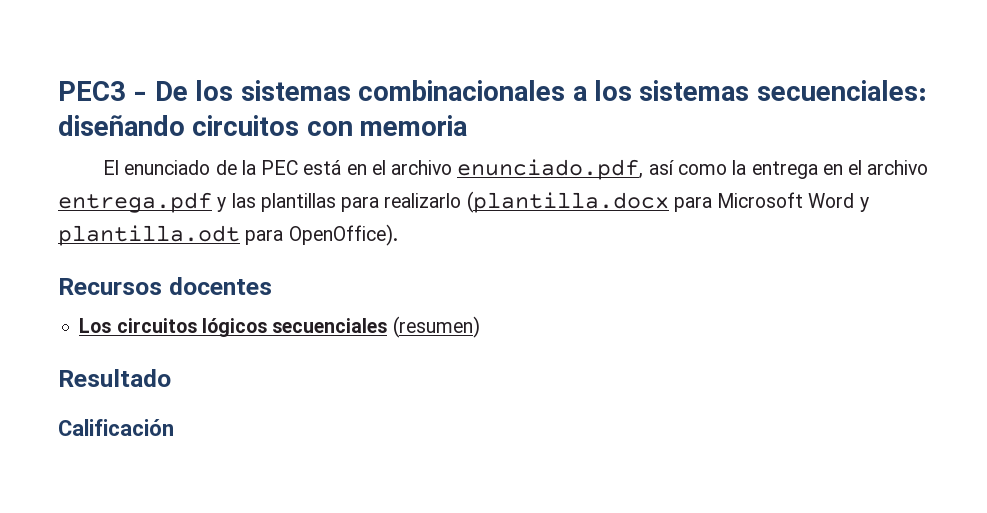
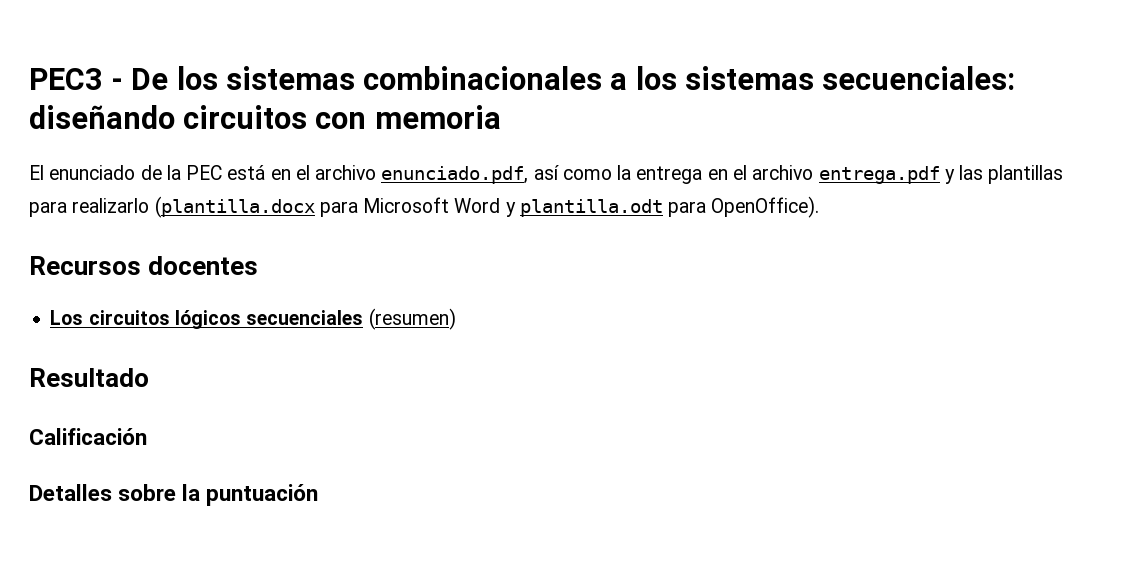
+ Detalles sobre la puntuación

